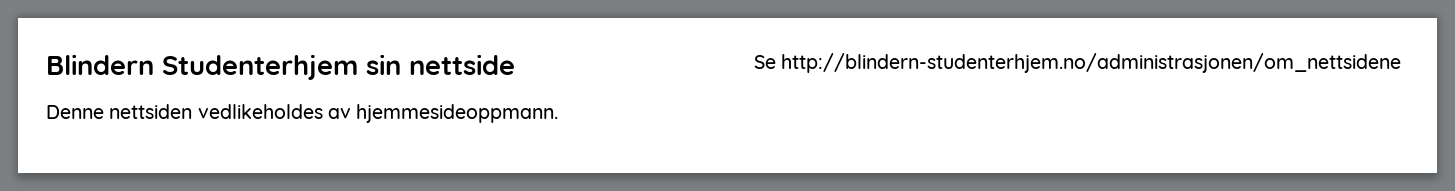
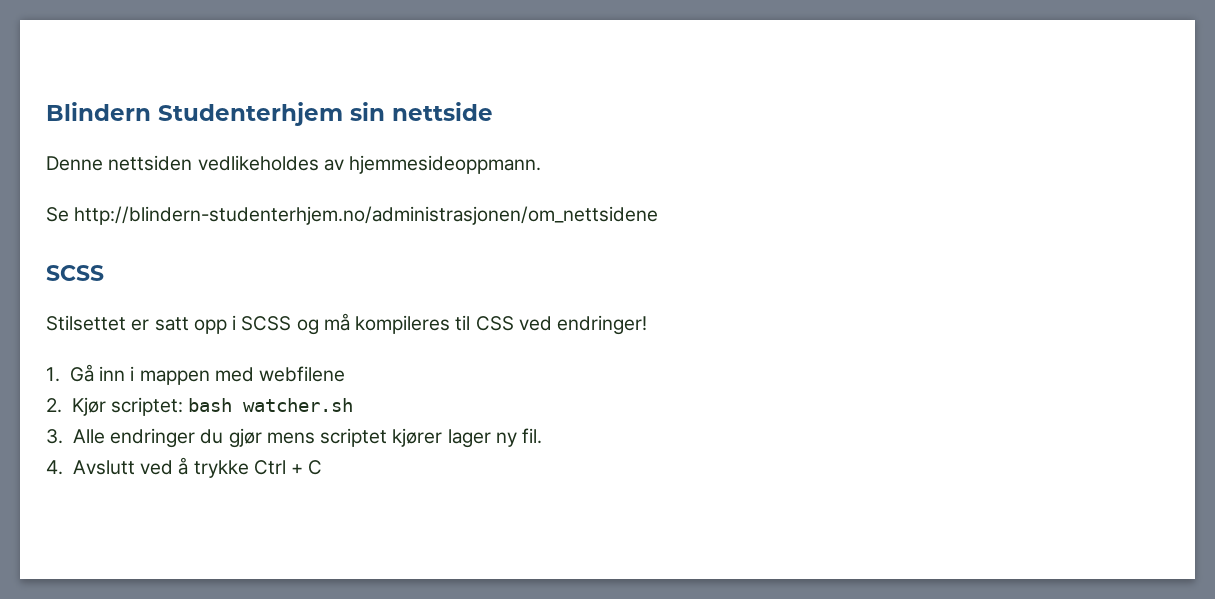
  Se http://blindern-studenterhjem.no/administrasjonen/om_nettsidene
+ SCSS
+ Stilsettet er satt opp i SCSS og må kompileres til CSS ved endringer!
+ 1. Gå inn i mappen med webfilene
+ 2. Kjør scriptet: bash watcher.sh
+ 3. Alle endringer du gjør mens scriptet kjører lager ny fil.
+ 4. Avslutt ved å trykke Ctrl + C

